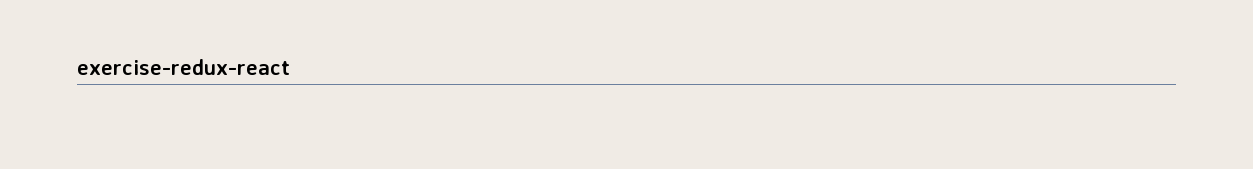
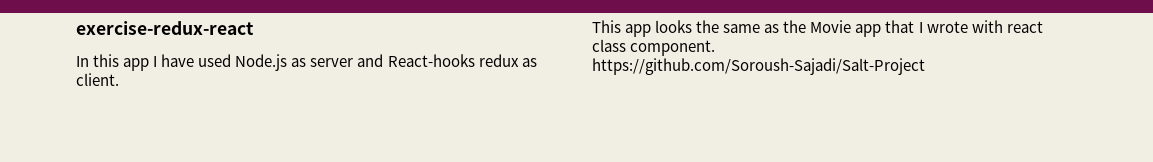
+ In this app I have used Node.js as server and React-hooks redux as client.
+ This app looks the same as the Movie app that I wrote with react class component.
+ https://github.com/Soroush-Sajadi/Salt-Project

